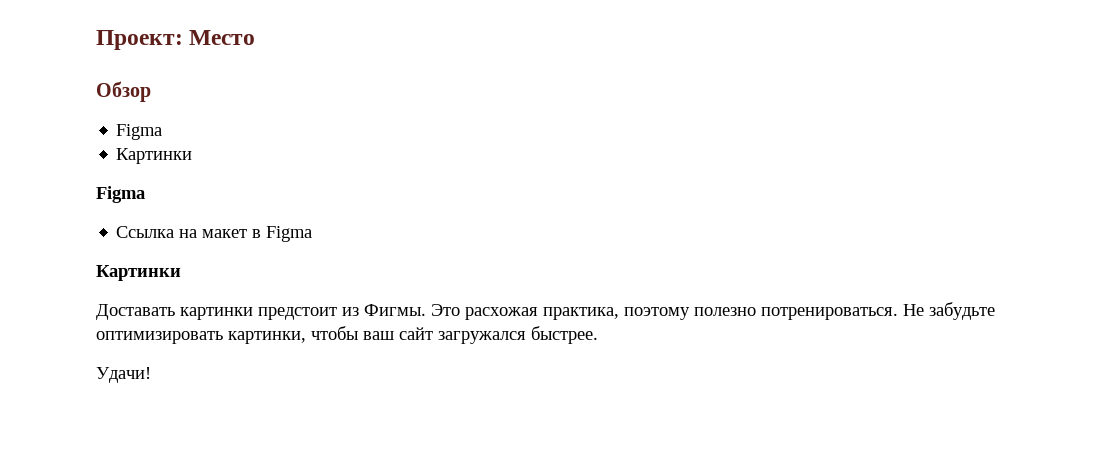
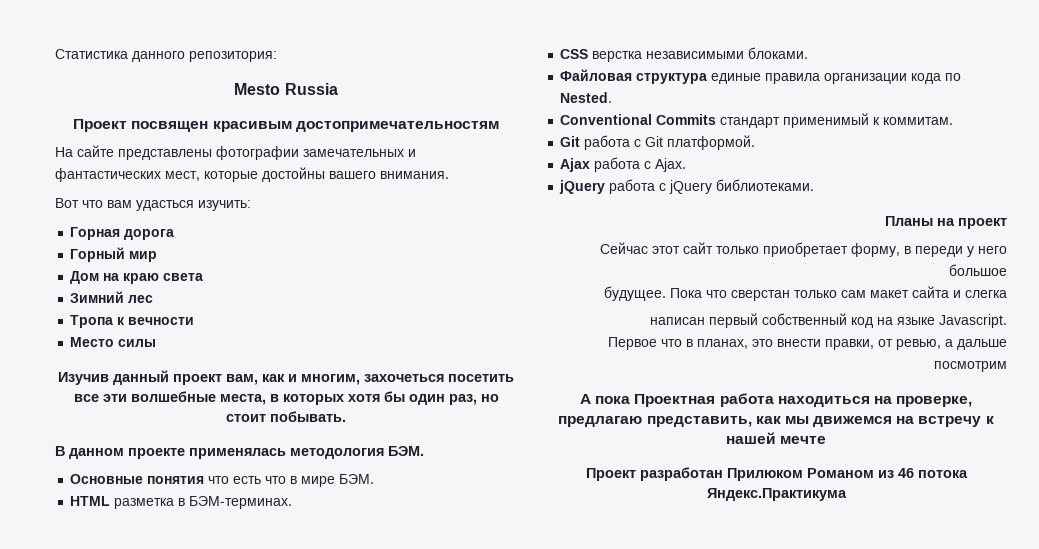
- Проект: Место
- Обзор
- Figma
- Картинки
- Figma
- Ссылка на макет в Figma
- Картинки
- Доставать картинки предстоит из Фигмы. Это расхожая практика, поэтому полезно потренироваться. Не забудьте оптимизировать картинки, чтобы ваш сайт загружался быстрее.
- Удачи!
+ Статистика данного репозитория:
+ Mesto Russia
+ Проект посвящен красивым достопримечательностям
+ На сайте представлены фотографии замечательных и фантастических мест, которые достойны вашего внимания.
+ Вот что вам удасться изучить:
+ Горная дорога
+ Горный мир
+ Дом на краю света
+ Зимний лес
+ Тропа к вечности
+ Место силы
+ Изучив данный проект вам, как и многим, захочеться посетить все эти волшебные места, в которых хотя бы один раз, но стоит побывать.
+ В данном проекте применялась методология БЭМ.
+ Основные понятия что есть что в мире БЭМ.
+ HTML разметка в БЭМ-терминах.
+ CSS верстка независимыми блоками.
+ Файловая структура единые правила организации кода по Nested.
+ Conventional Commits стандарт применимый к коммитам.
+ Git работа с Git платформой.
+ Ajax работа с Ajax.
+ jQuery работа с jQuery библиотеками.
+ Планы на проект
+ Сейчас этот сайт только приобретает форму, в переди у него большое
+ будущее. Пока что сверстан только сам макет сайта и слегка
+ написан первый собственный код на языке Javascript.
+ Первое что в планах, это внести правки, от ревью, а дальше посмотрим
+ А пока Проектная работа находиться на проверке, предлагаю представить, как мы движемся на встречу к нашей мечте
+ Проект разработан Прилюком Романом из 46 потока Яндекс.Практикума

